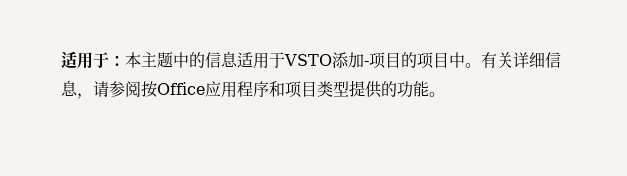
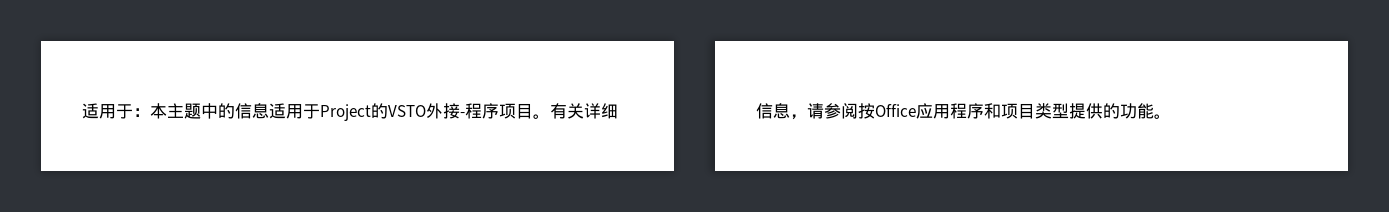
- 适用于：本主题中的信息适用于VSTO添加-项目的项目中。
+ 适用于：本主题中的信息适用于Project的VSTO外接-程序项目。

